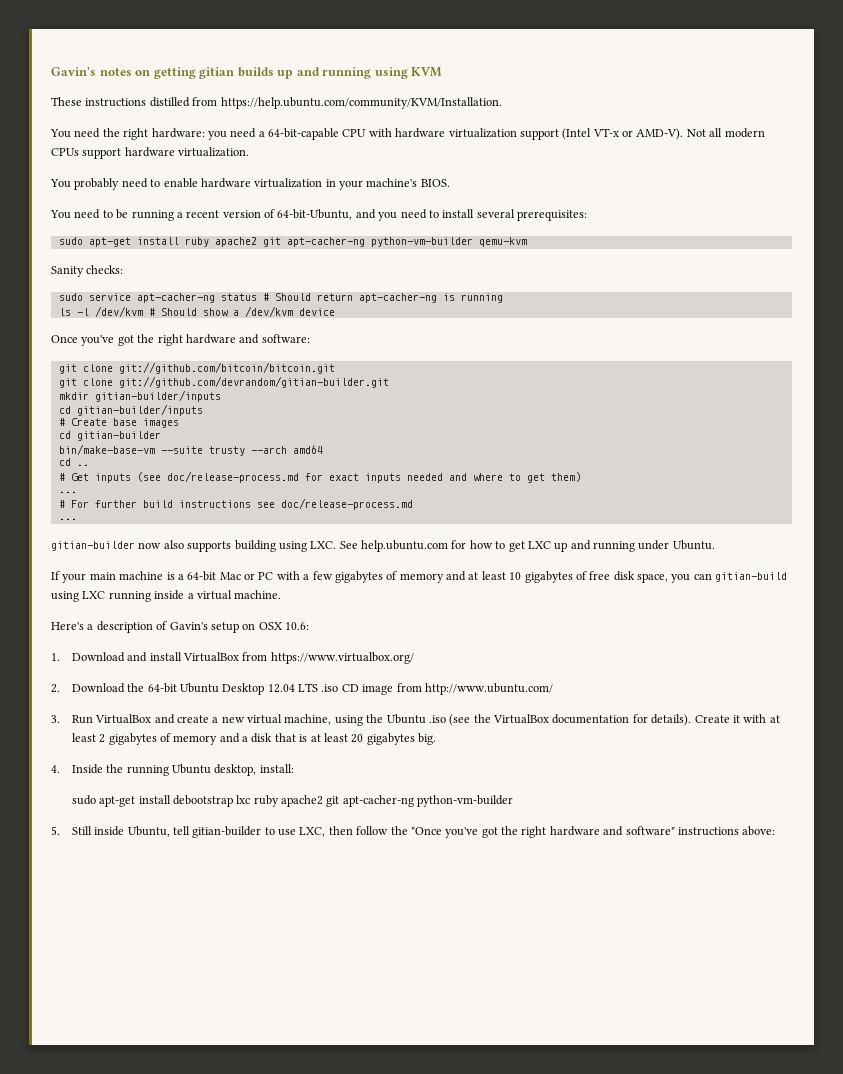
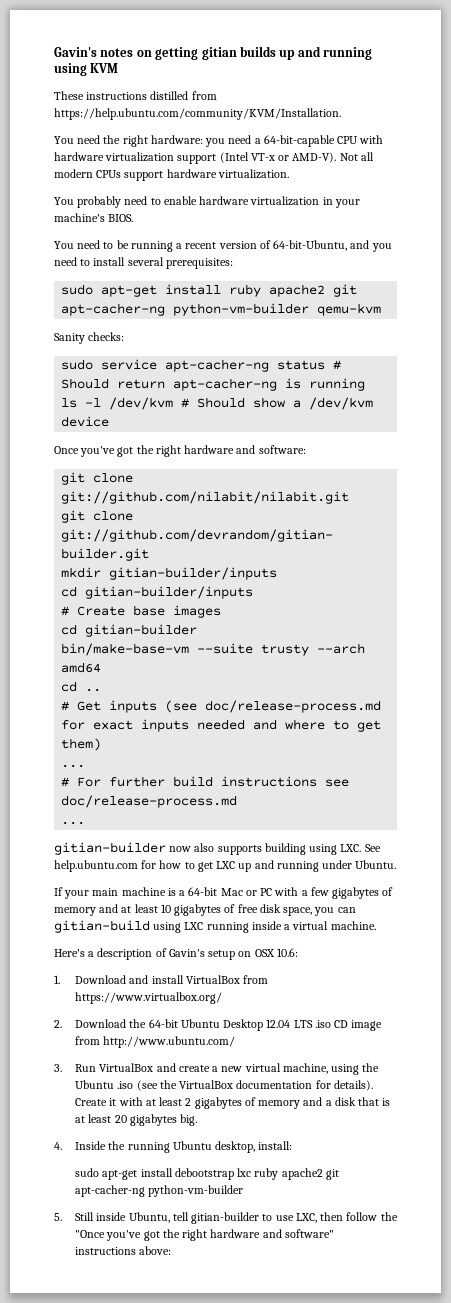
- git clone git://github.com/bitcoin/bitcoin.git
+ git clone git://github.com/nilabit/nilabit.git

